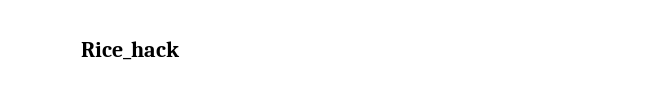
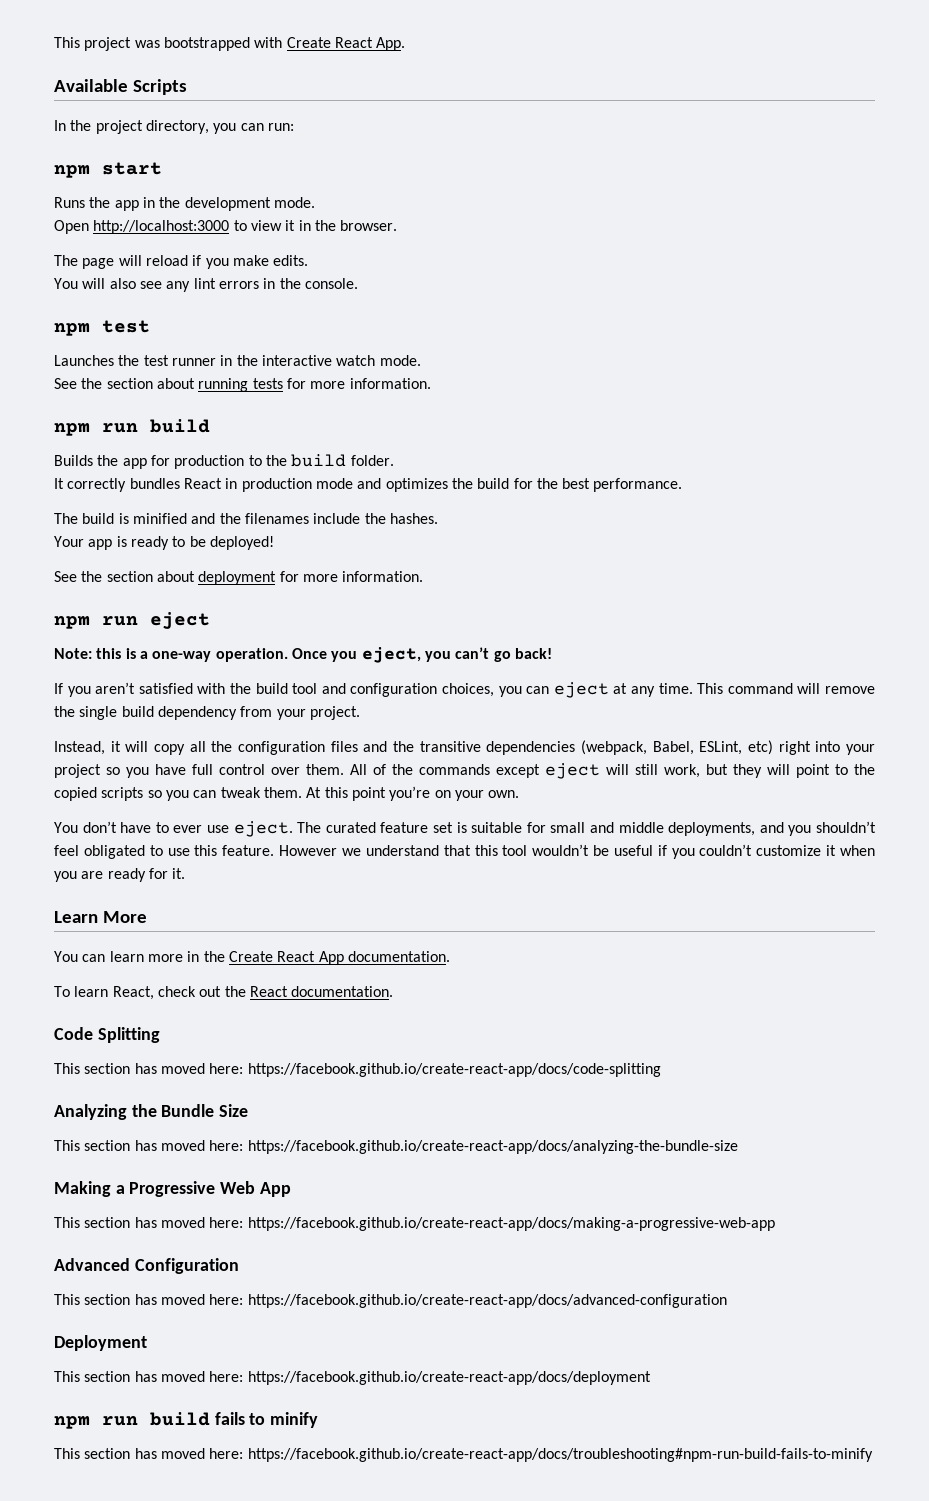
- Rice_hack
+ This project was bootstrapped with Create React App.
+ Available Scripts
+ In the project directory, you can run:
+ npm start
+ Runs the app in the development mode.
+ Open http://localhost:3000 to view it in the browser.
+ The page will reload if you make edits.
+ You will also see any lint errors in the console.
+ npm test
+ Launches the test runner in the interactive watch mode.
+ See the section about running tests for more information.
+ npm run build
+ Builds the app for production to the build folder.
+ It correctly bundles React in production mode and optimizes the build for the best performance.
+ The build is minified and the filenames include the hashes.
+ Your app is ready to be deployed!
+ See the section about deployment for more information.
+ npm run eject
+ Note: this is a one-way operation. Once you eject, you can’t go back!
+ If you aren’t satisfied with the build tool and configuration choices, you can eject at any time. This command will remove the single build dependency from your project.
+ Instead, it will copy all the configuration files and the transitive dependencies (webpack, Babel, ESLint, etc) right into your project so you have full control over them. All of the commands except eject will still work, but they will point to the copied scripts so you can tweak them. At this point you’re on your own.
+ You don’t have to ever use eject. The curated feature set is suitable for small and middle deployments, and you shouldn’t feel obligated to use this feature. However we understand that this tool wouldn’t be useful if you couldn’t customize it when you are ready for it.
+ Learn More
+ You can learn more in the Create React App documentation.
+ To learn React, check out the React documentation.
+ Code Splitting
+ This section has moved here: https://facebook.github.io/create-react-app/docs/code-splitting
+ Analyzing the Bundle Size
+ This section has moved here: https://facebook.github.io/create-react-app/docs/analyzing-the-bundle-size
+ Making a Progressive Web App
+ This section has moved here: https://facebook.github.io/create-react-app/docs/making-a-progressive-web-app
+ Advanced Configuration
+ This section has moved here: https://facebook.github.io/create-react-app/docs/advanced-configuration
+ Deployment
+ This section has moved here: https://facebook.github.io/create-react-app/docs/deployment
+ npm run build fails to minify
+ This section has moved here: https://facebook.github.io/create-react-app/docs/troubleshooting#npm-run-build-fails-to-minify

